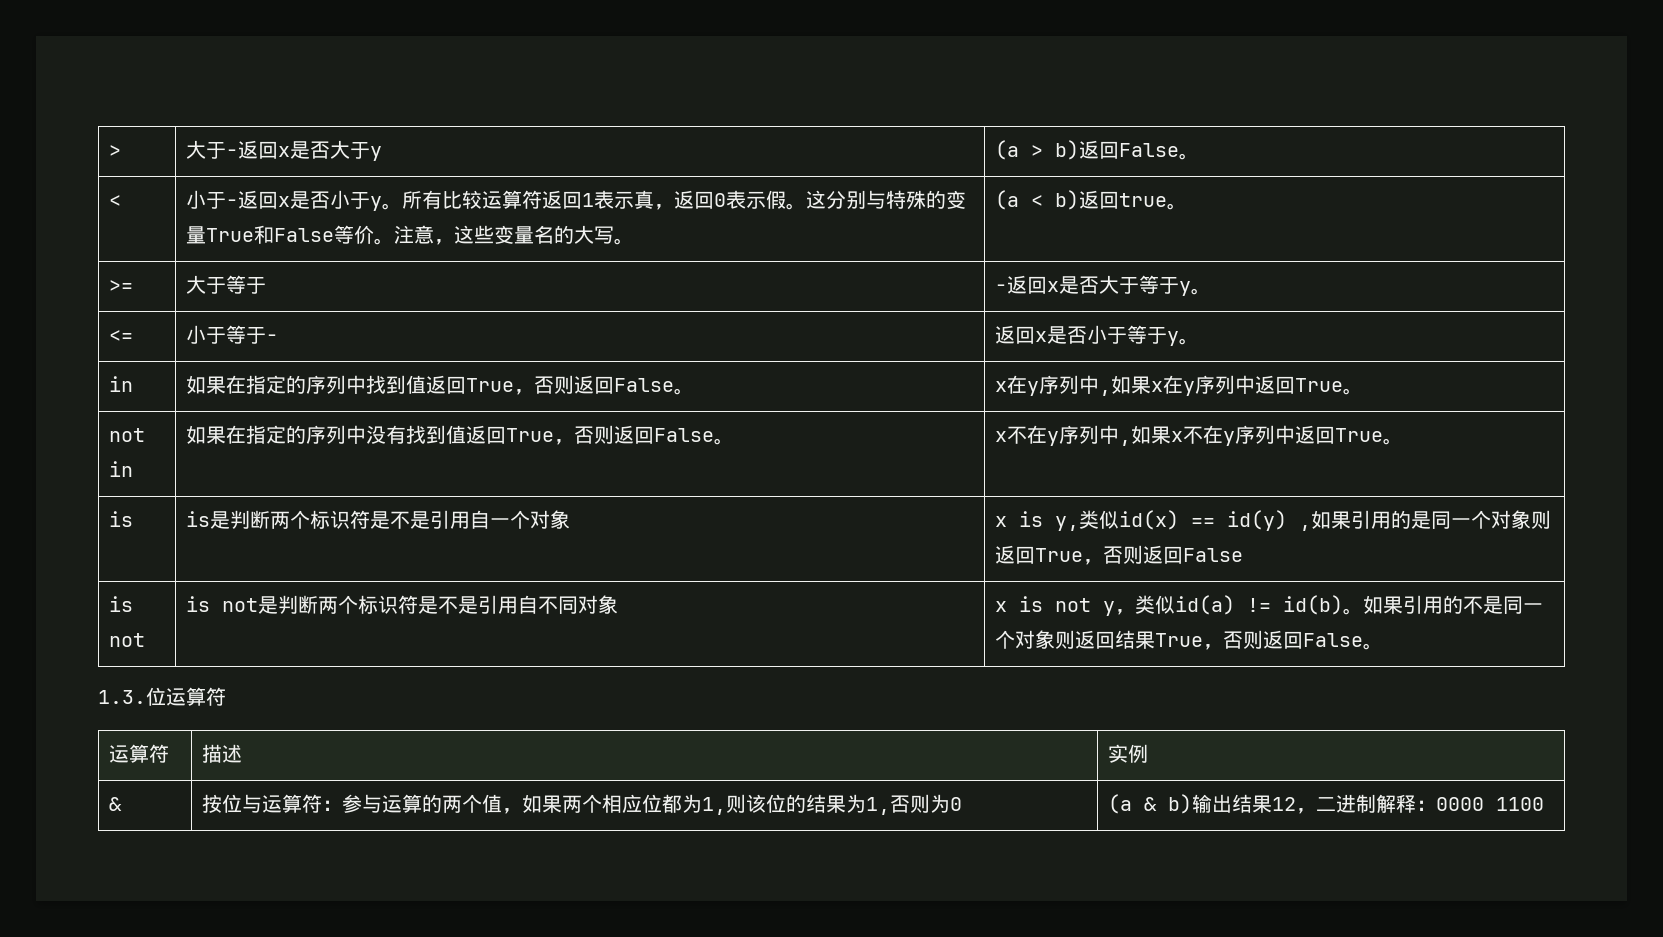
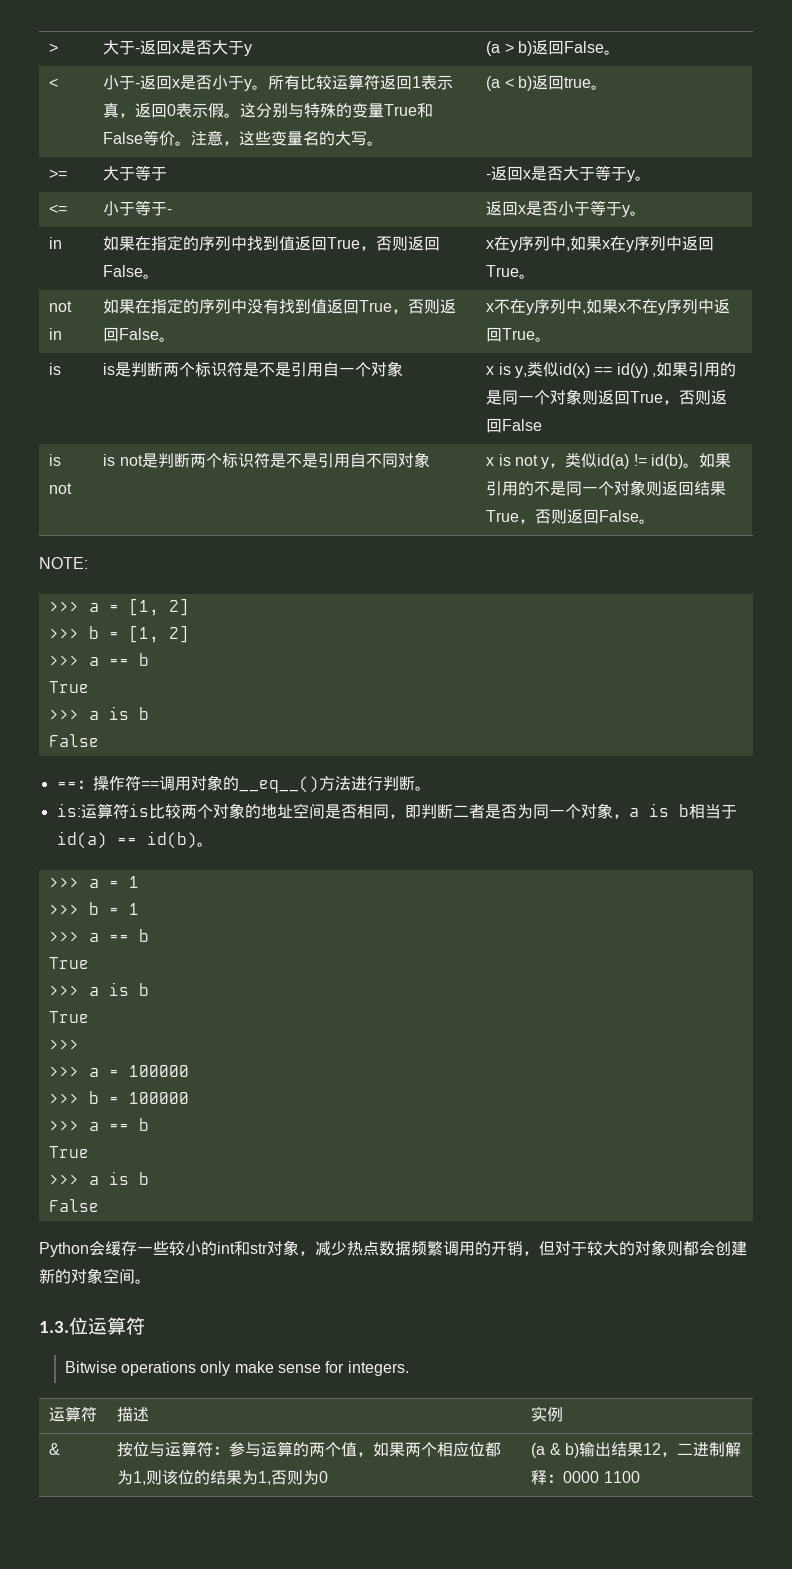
+ NOTE:
+ >>> a = [1, 2]
+ >>> b = [1, 2]
+ >>> a == b
+ True
+ >>> a is b
+ False
+ ==：操作符==调用对象的__eq__()方法进行判断。
+ is:运算符is比较两个对象的地址空间是否相同，即判断二者是否为同一个对象，a is b相当于id(a) == id(b)。
+ >>> a = 1
+ >>> b = 1
+ >>> a == b
+ True
+ >>> a is b
+ True
+ >>>
+ >>> a = 100000
+ >>> b = 100000
+ >>> a == b
+ True
+ >>> a is b
+ False
+ Python会缓存一些较小的int和str对象，减少热点数据频繁调用的开销，但对于较大的对象则都会创建新的对象空间。
  1.3.位运算符
+ Bitwise operations only make sense for integers.

